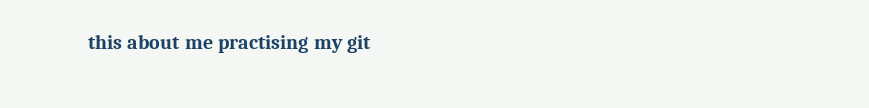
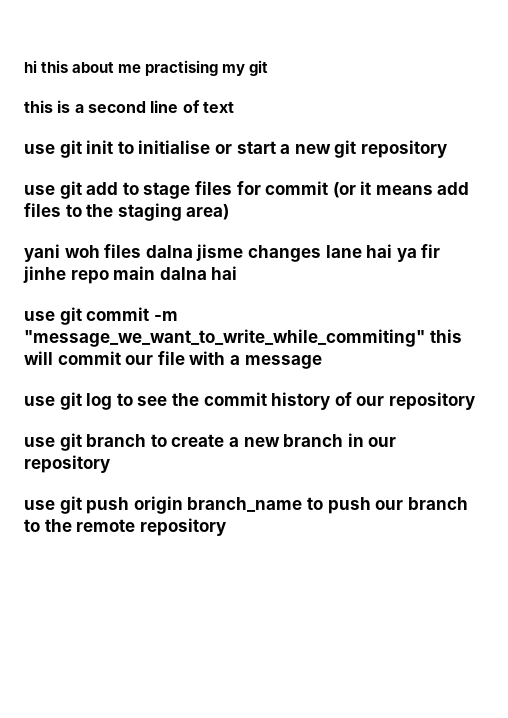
- this about me practising my git
+ hi this about me practising my git
+ this is a second line of text
+ use git init to initialise or start a new git repository
+ use git add to stage files for commit (or it means add files to the staging area)
+ yani woh files dalna jisme changes lane hai ya fir jinhe repo main dalna hai
+ use git commit -m "message_we_want_to_write_while_commiting" this will commit our file with a message
+ use git log to see the commit history of our repository
+ use git branch to create a new branch in our repository
+ use git push origin branch_name to push our branch to the remote repository

